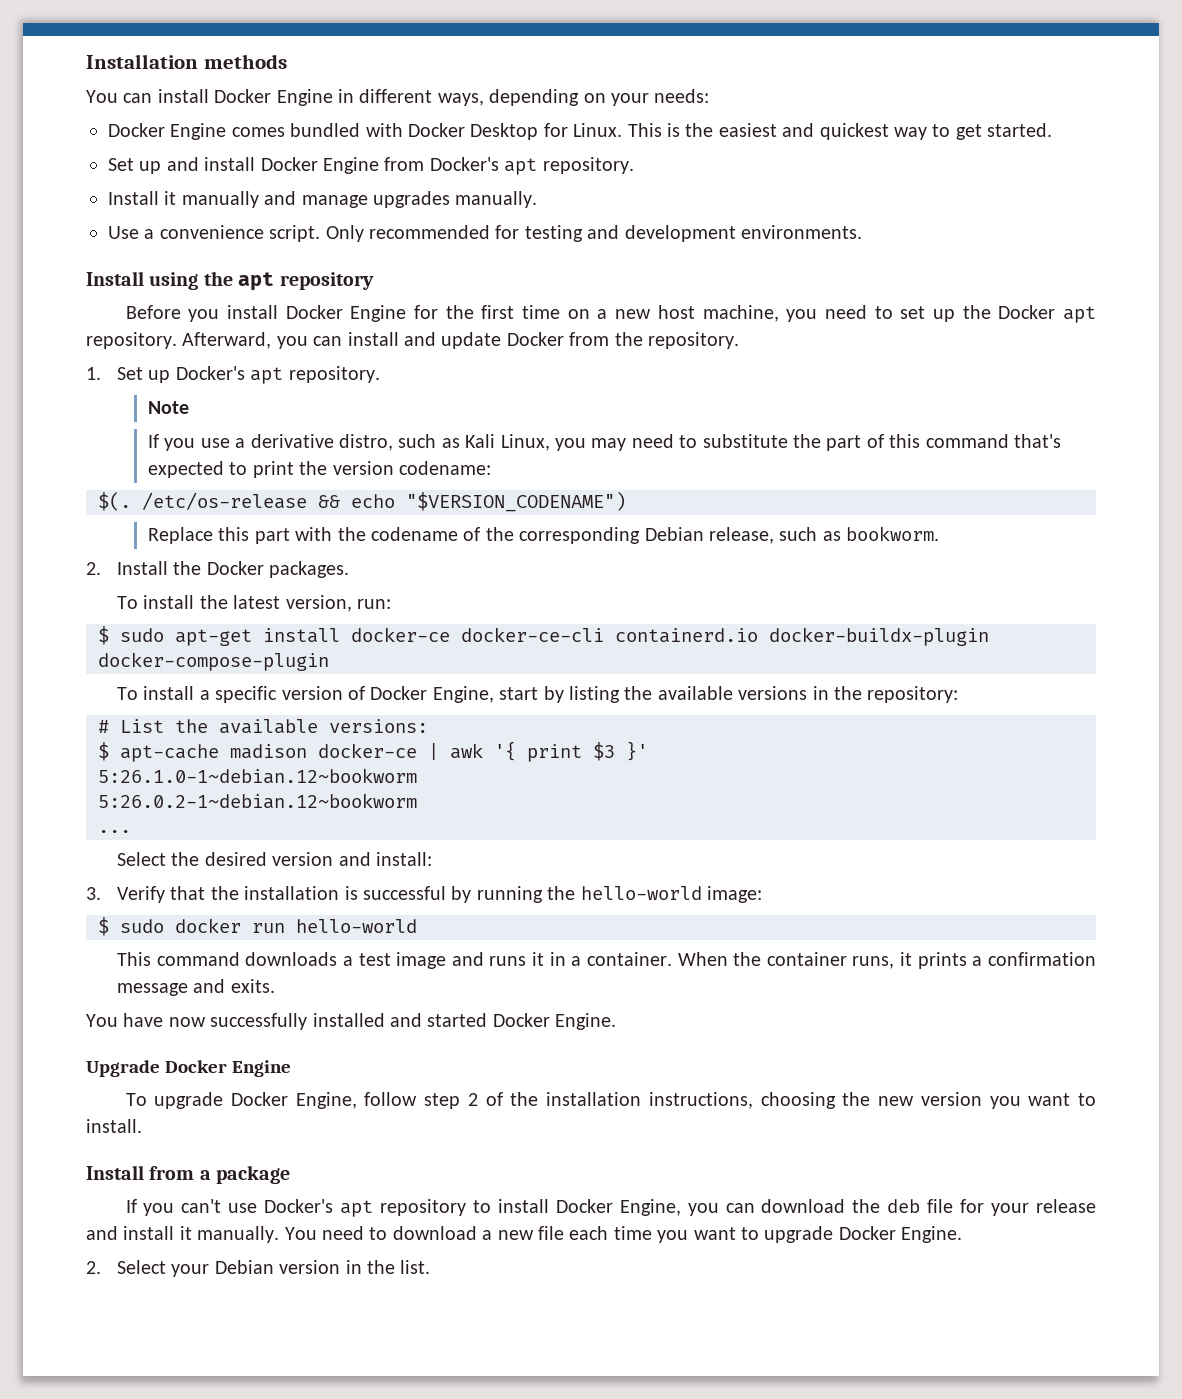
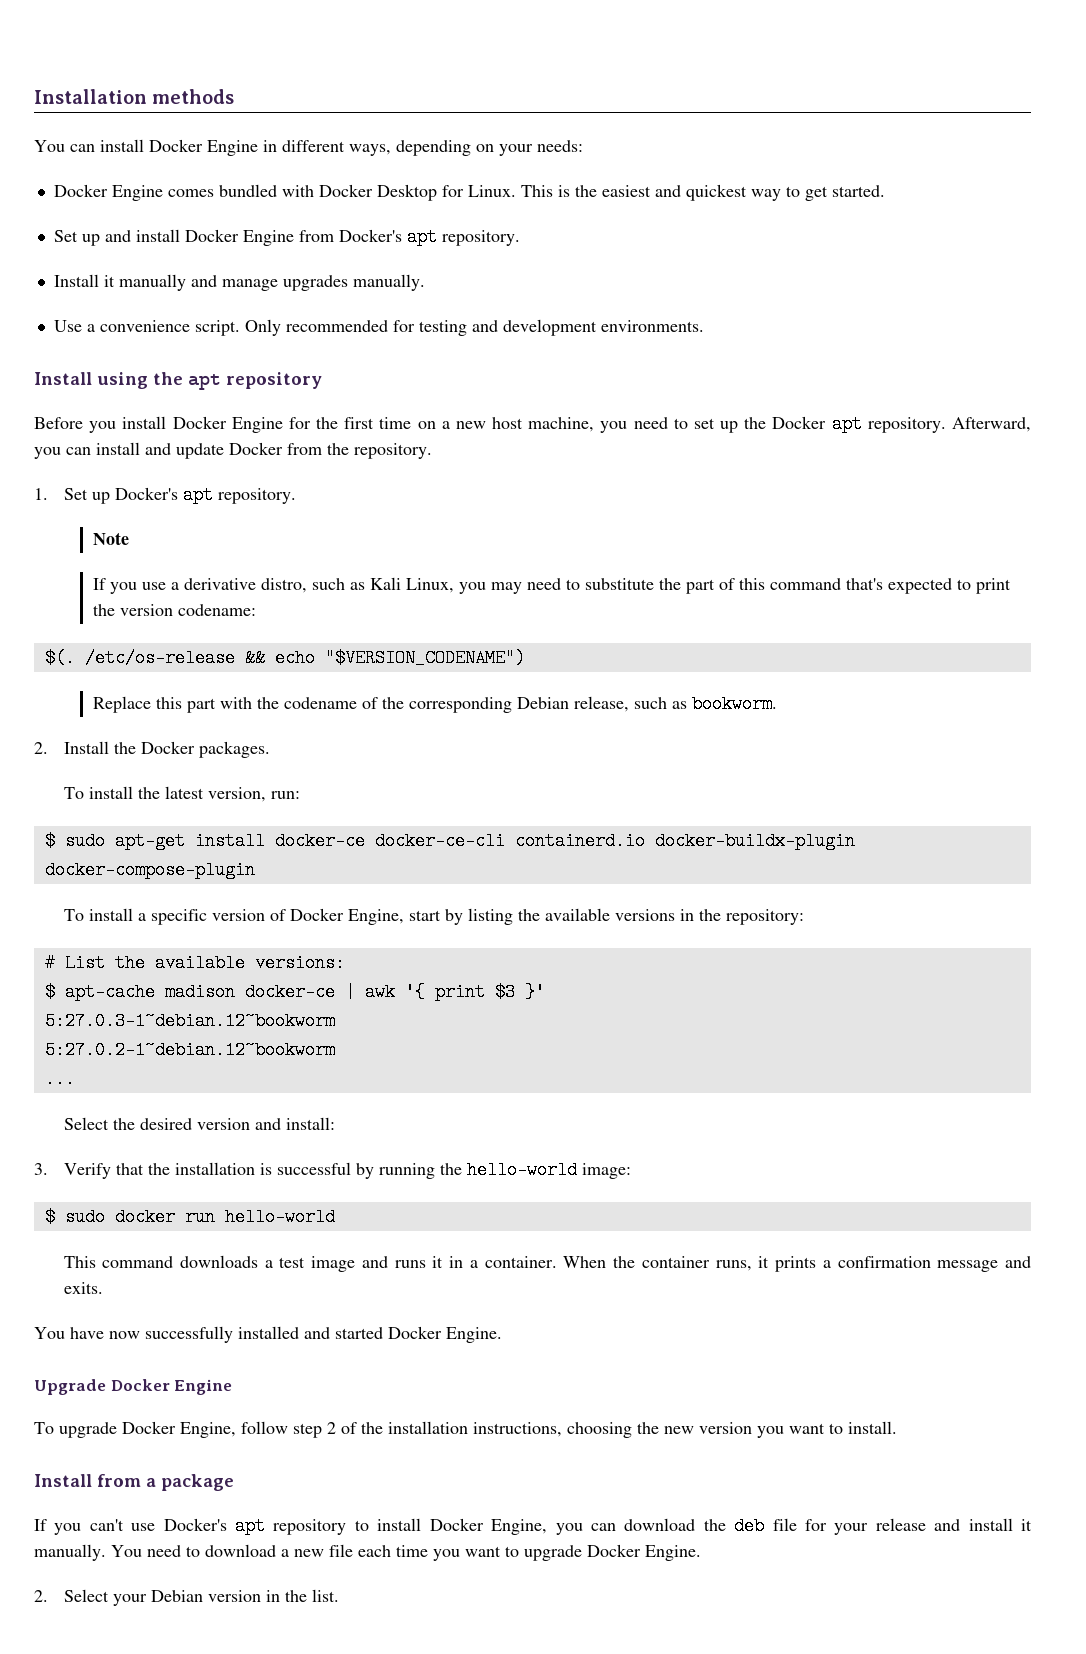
- 5:26.1.0-1~debian.12~bookworm
- 5:26.0.2-1~debian.12~bookworm
+ 5:27.0.3-1~debian.12~bookworm
+ 5:27.0.2-1~debian.12~bookworm

